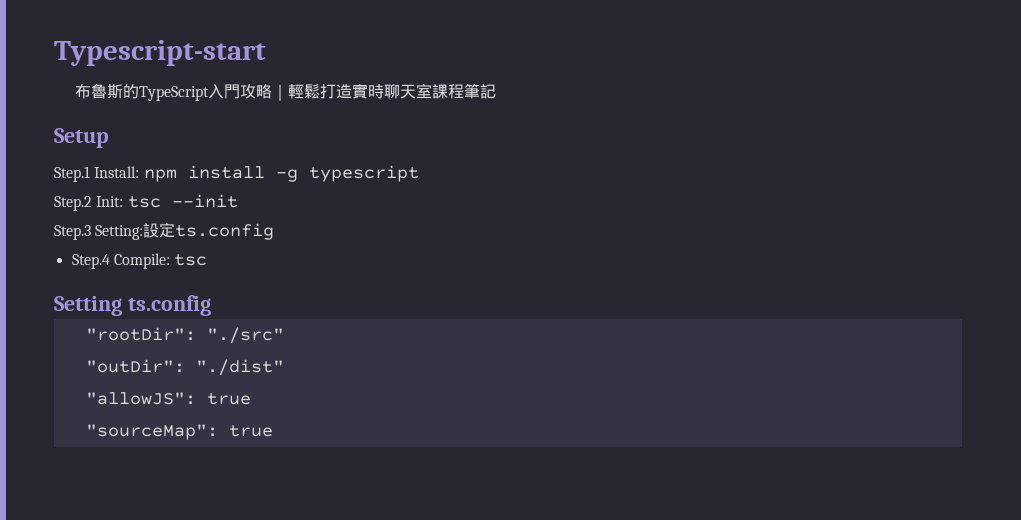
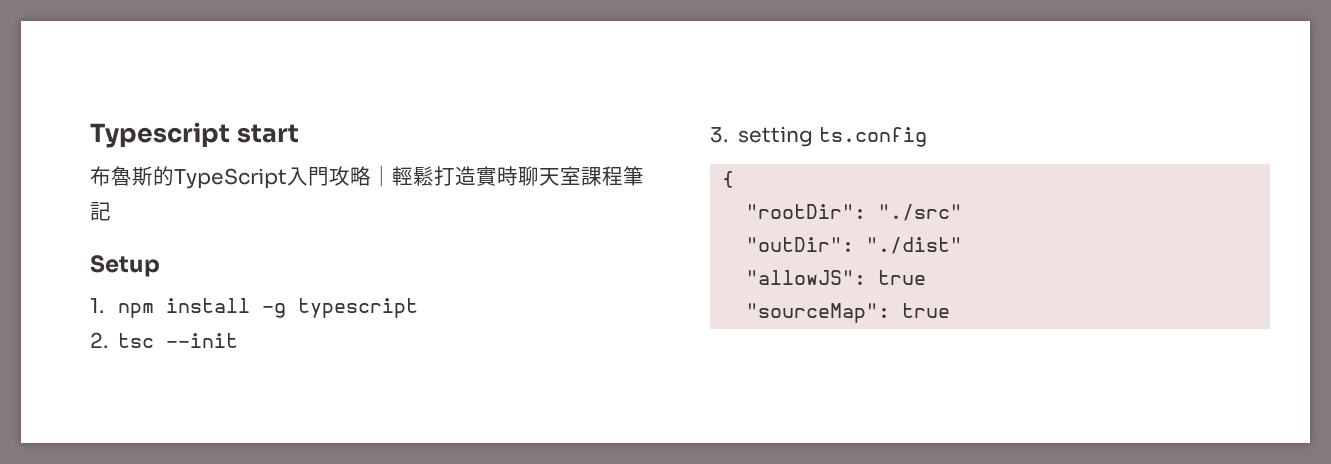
- Typescript-start
+ Typescript start
- Step.1 Install: npm install -g typescript
+ 1. npm install -g typescript
- Step.2 Init: tsc --init
+ 2. tsc --init
- Step.3 Setting:設定ts.config
- Step.4 Compile: tsc
- Setting ts.config
+ 3. setting ts.config
+ {

